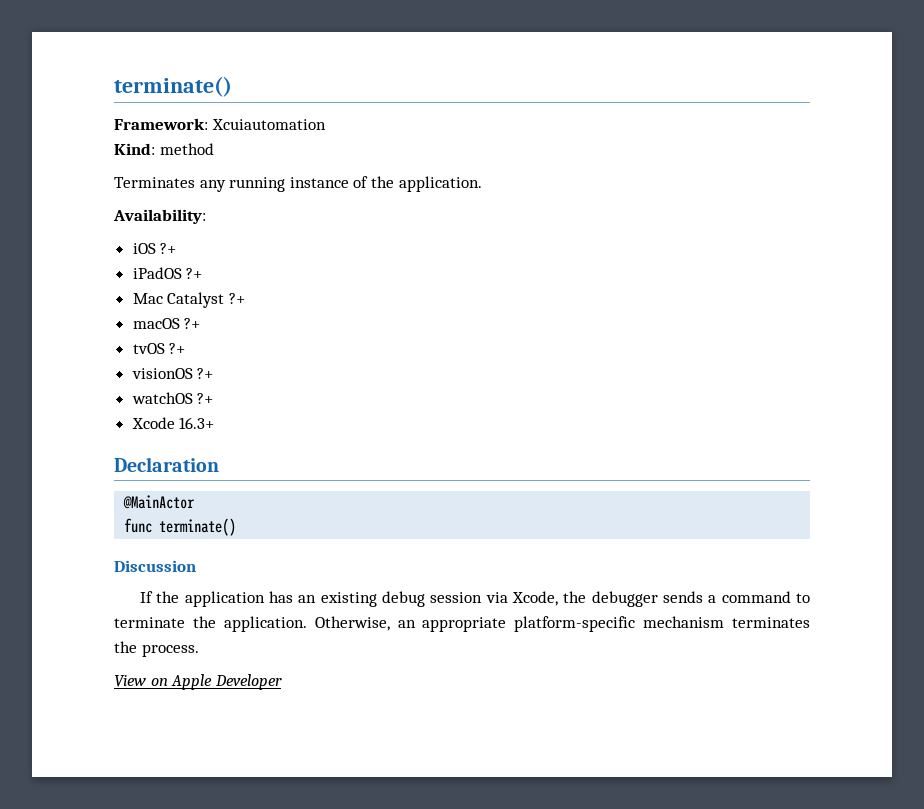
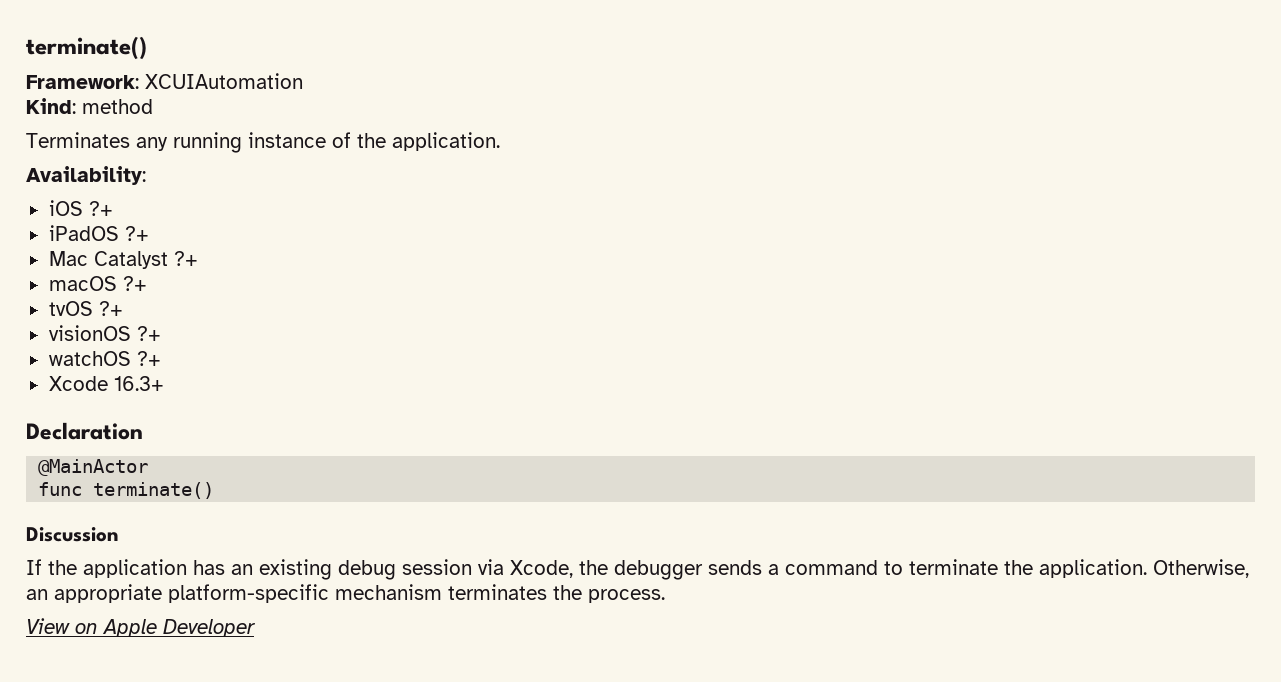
- Framework: Xcuiautomation
+ Framework: XCUIAutomation

